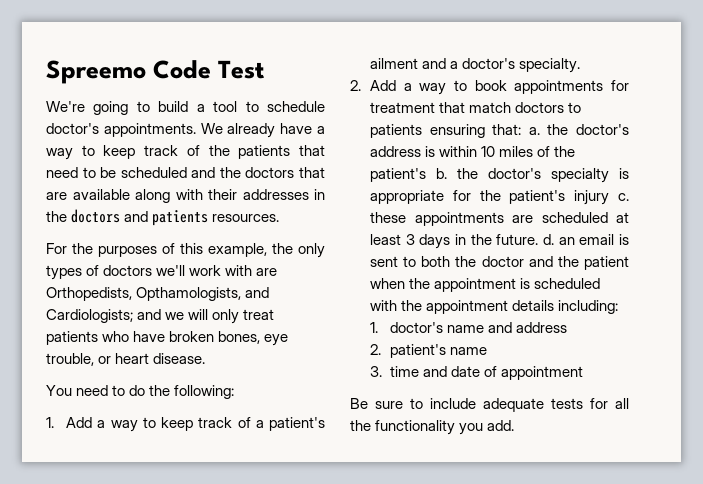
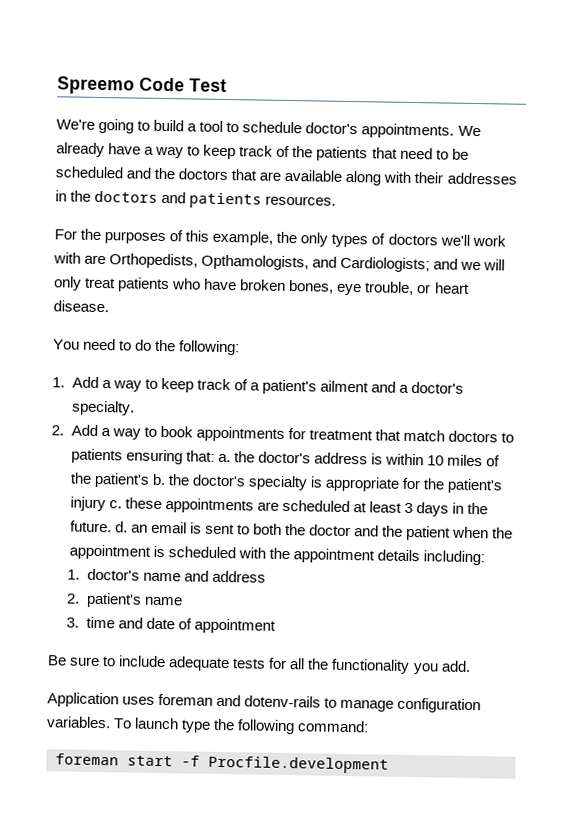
+ Application uses foreman and dotenv-rails to manage configuration variables. To launch type the following command:
+ foreman start -f Procfile.development

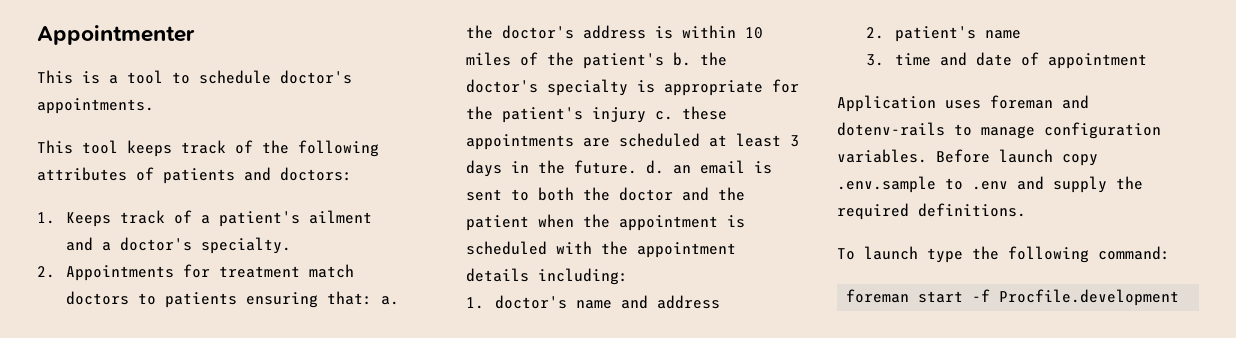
- Spreemo Code Test
- We're going to build a tool to schedule doctor's appointments. We already have a way to keep track of the patients that need to be scheduled and the doctors that are available along with their addresses in the doctors and patients resources.
- For the purposes of this example, the only types of doctors we'll work with are Orthopedists, Opthamologists, and Cardiologists; and we will only treat patients who have broken bones, eye trouble, or heart disease.
- You need to do the following:
- 1. Add a way to keep track of a patient's ailment and a doctor's specialty.
+ Appointmenter
+ This is a tool to schedule doctor's appointments.
+ This tool keeps track of the following attributes of patients and doctors:
+ 1. Keeps track of a patient's ailment and a doctor's specialty.
- 2. Add a way to book appointments for treatment that match doctors to patients ensuring that:
+ 2. Appointments for treatment match doctors to patients ensuring that:
- Be sure to include adequate tests for all the functionality you add.
- Application uses foreman and dotenv-rails to manage configuration variables. To launch type the following command:
+ Application uses foreman and dotenv-rails to manage configuration variables. Before launch copy .env.sample to .env and supply the required definitions.
+ To launch type the following command:

